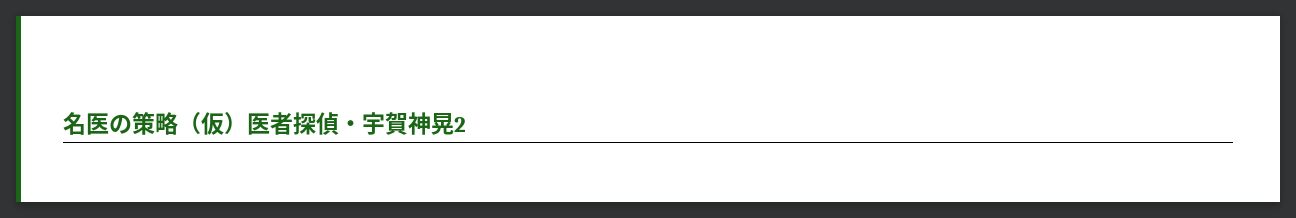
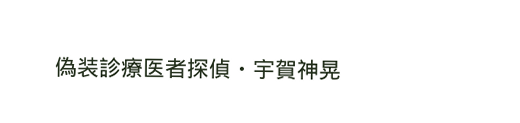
- 名医の策略（仮）医者探偵・宇賀神晃2
+ 偽装診療医者探偵・宇賀神晃

